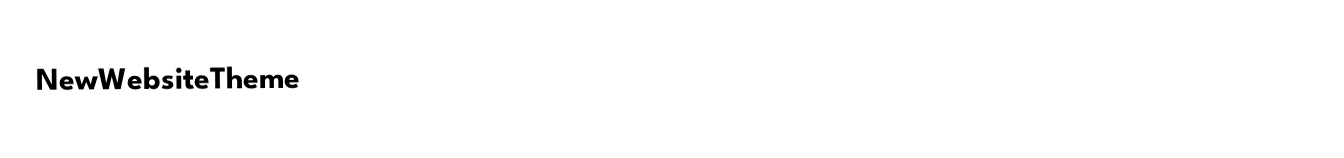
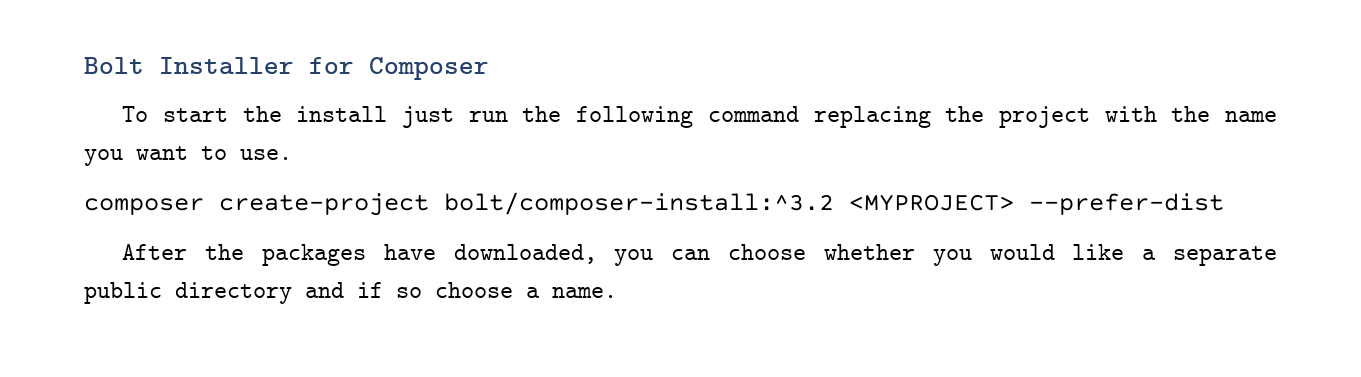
- NewWebsiteTheme
+ Bolt Installer for Composer
+ To start the install just run the following command replacing the project with the name you want to use.
+ composer create-project bolt/composer-install:^3.2 <MYPROJECT> --prefer-dist
+ After the packages have downloaded, you can choose whether you would like a separate public directory and if so choose a name.

